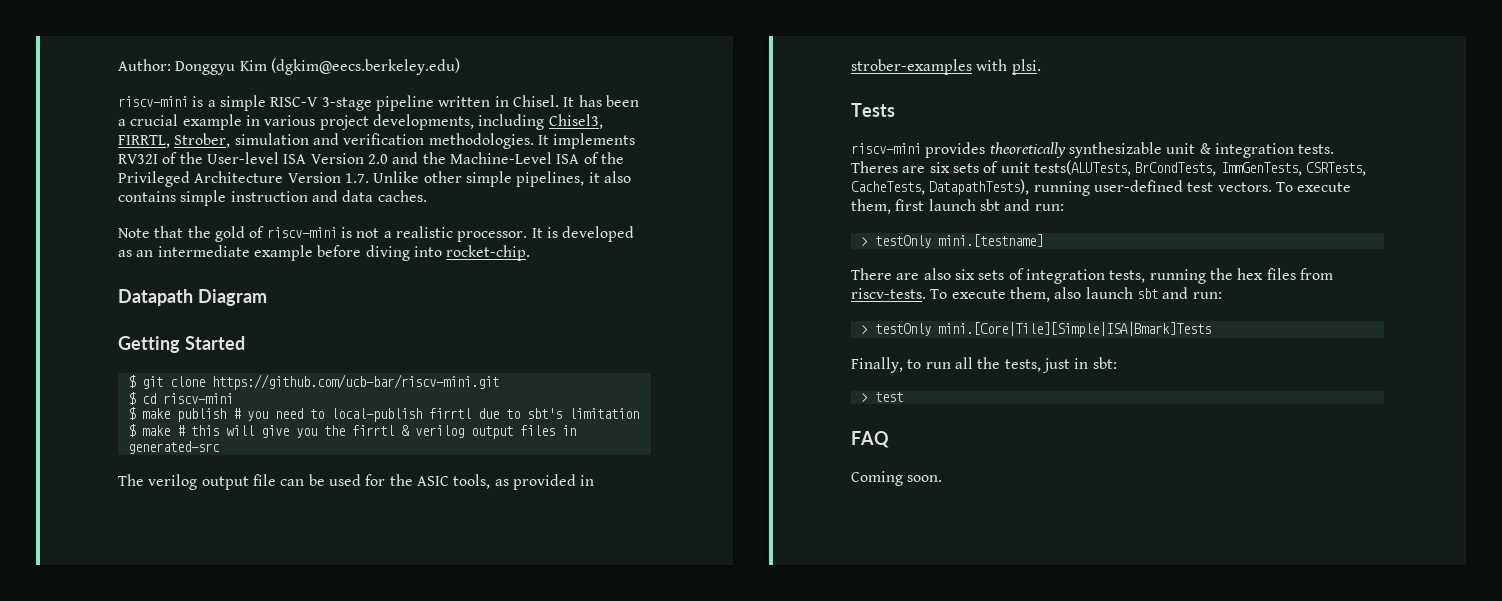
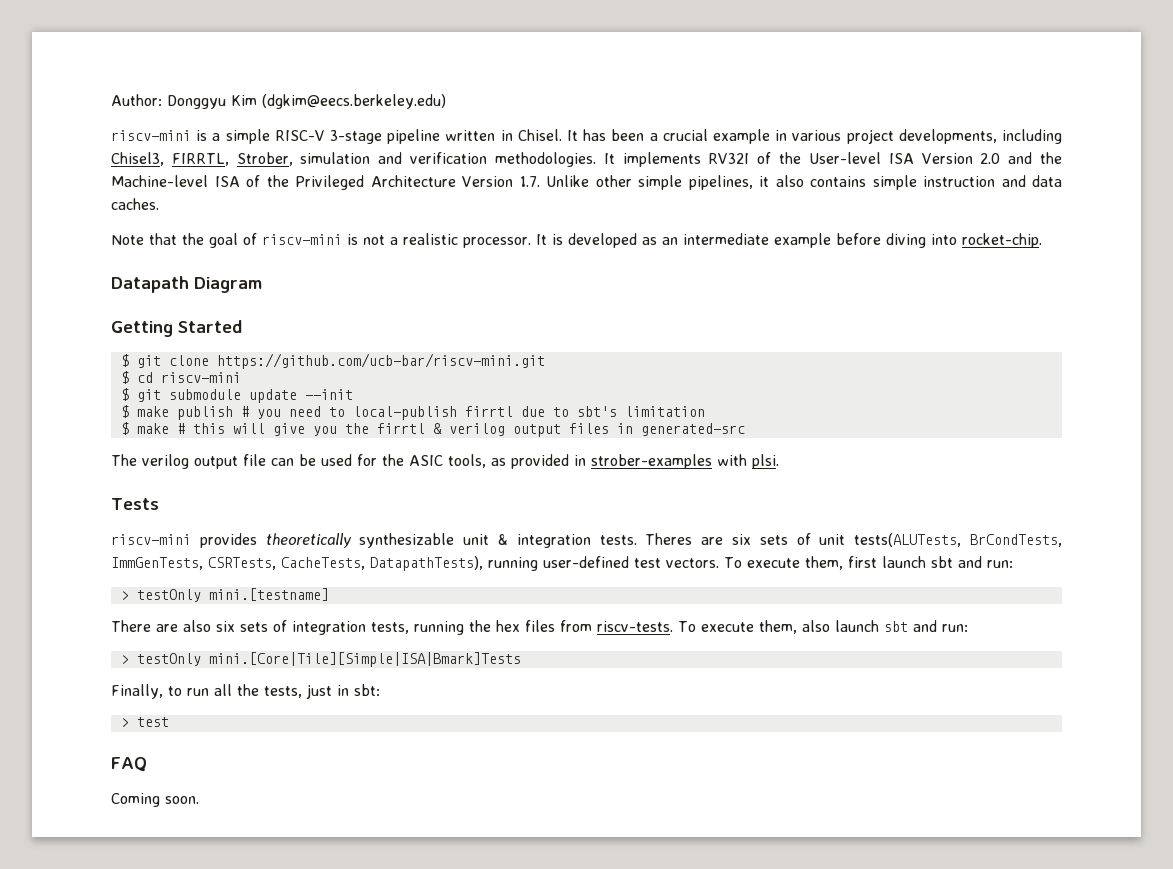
- It implements RV32I of the User-level ISA Version 2.0 and the Machine-Level ISA of the Privileged Architecture Version 1.7. Unlike other simple pipelines, it also contains simple instruction and data caches.
+ It implements RV32I of the User-level ISA Version 2.0 and the Machine-level ISA of the Privileged Architecture Version 1.7. Unlike other simple pipelines, it also contains simple instruction and data caches.
- Note that the gold of riscv-mini is not a realistic processor.
+ Note that the goal of riscv-mini is not a realistic processor.
+ $ git submodule update --init

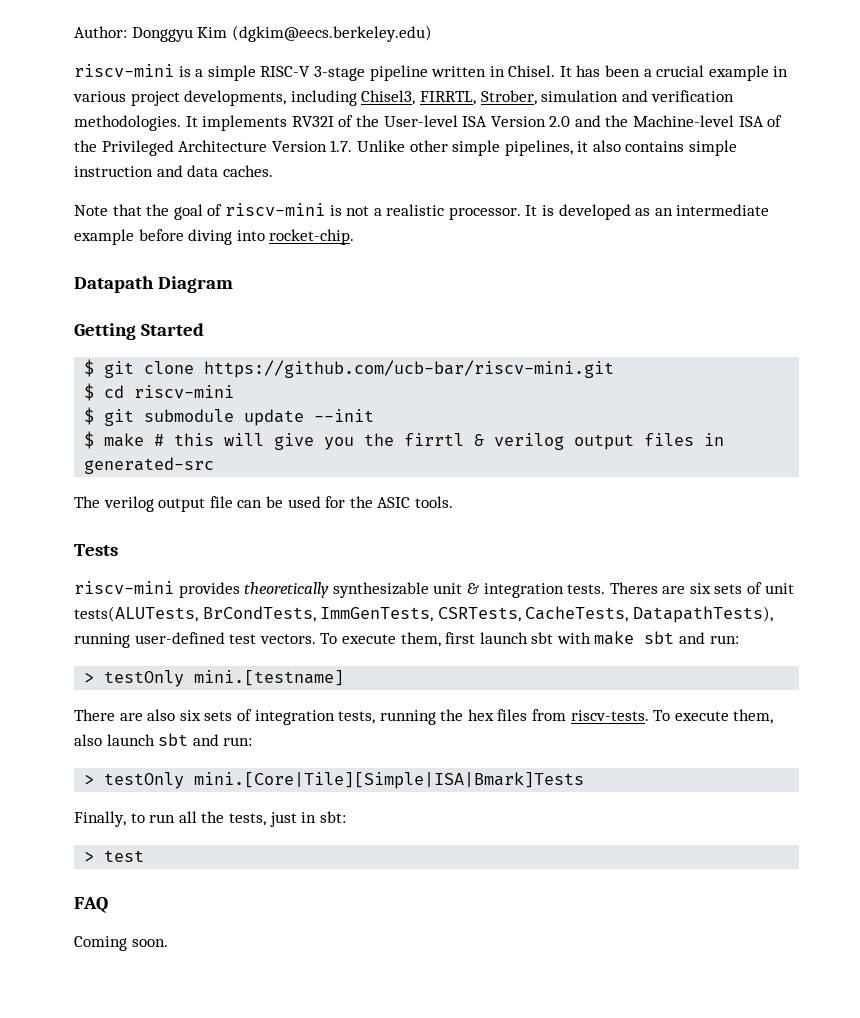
- $ make publish # you need to local-publish firrtl due to sbt's limitation
- The verilog output file can be used for the ASIC tools, as provided in strober-examples with plsi.
+ The verilog output file can be used for the ASIC tools.
- To execute them, first launch sbt and run:
+ To execute them, first launch sbt with make sbt and run:

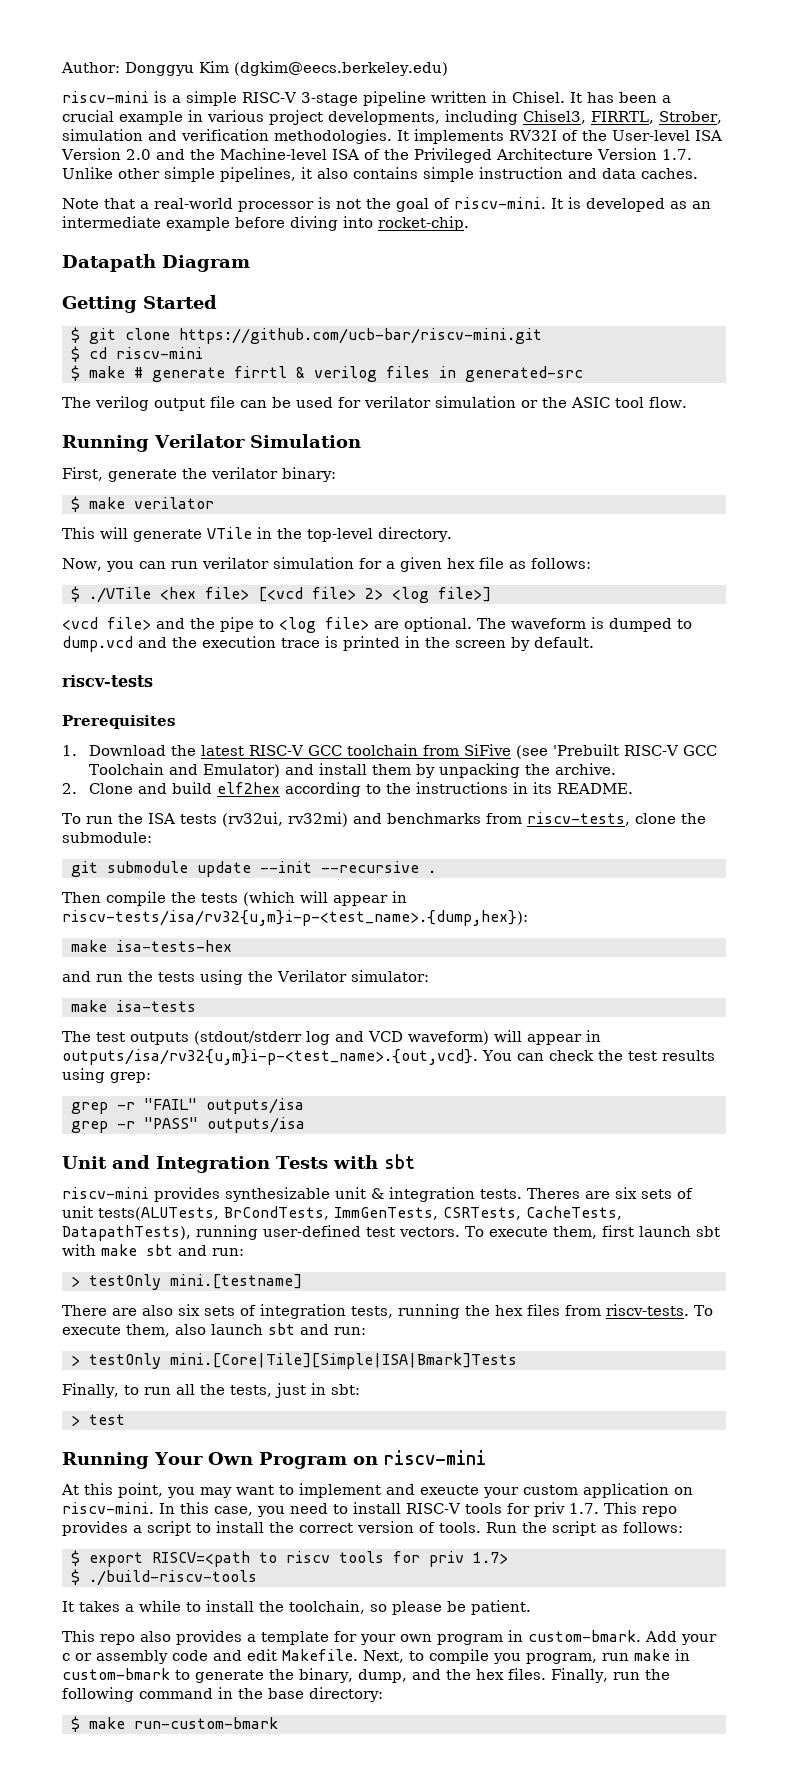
- Note that the goal of riscv-mini is not a realistic processor.
+ Note that a real-world processor is not the goal of riscv-mini.
- $ git submodule update --init
- $ make # this will give you the firrtl & verilog output files in generated-src
+ $ make # generate firrtl & verilog files in generated-src
- The verilog output file can be used for the ASIC tools.
- Tests
+ The verilog output file can be used for verilator simulation or the ASIC tool flow.
+ Running Verilator Simulation
+ First, generate the verilator binary:
+ $ make verilator
+ This will generate VTile in the top-level directory.
+ Now, you can run verilator simulation for a given hex file as follows:
+ $ ./VTile <hex file> [<vcd file> 2> <log file>]
+ <vcd file> and the pipe to <log file> are optional. The waveform is dumped to dump.vcd and the execution trace is printed in the screen by default.
+ riscv-tests
+ Prerequisites
+ 1. Download the latest RISC-V GCC toolchain from SiFive (see 'Prebuilt RISC-V GCC Toolchain and Emulator) and install them by unpacking the archive.
+ 2. Clone and build elf2hex according to the instructions in its README.
+ To run the ISA tests (rv32ui, rv32mi) and benchmarks from riscv-tests, clone the submodule:
+ git submodule update --init --recursive .
+ Then compile the tests (which will appear in riscv-tests/isa/rv32{u,m}i-p-<test_name>.{dump,hex}):
+ make isa-tests-hex
+ and run the tests using the Verilator simulator:
+ make isa-tests
+ The test outputs (stdout/stderr log and VCD waveform) will appear in outputs/isa/rv32{u,m}i-p-<test_name>.{out,vcd}. You can check the test results using grep:
+ grep -r "FAIL" outputs/isa
+ grep -r "PASS" outputs/isa
+ Unit and Integration Tests with sbt
- riscv-mini provides theoretically synthesizable unit & integration tests.
+ riscv-mini provides synthesizable unit & integration tests.
- FAQ
- Coming soon.
+ Running Your Own Program on riscv-mini
+ At this point, you may want to implement and exeucte your custom application on riscv-mini. In this case, you need to install RISC-V tools for priv 1.7. This repo provides a script to install the correct version of tools. Run the script as follows:
+ $ export RISCV=<path to riscv tools for priv 1.7>
+ $ ./build-riscv-tools
+ It takes a while to install the toolchain, so please be patient.
+ This repo also provides a template for your own program in custom-bmark. Add your c or assembly code and edit Makefile. Next, to compile you program, run make in custom-bmark to generate the binary, dump, and the hex files. Finally, run the following command in the base directory:
+ $ make run-custom-bmark

